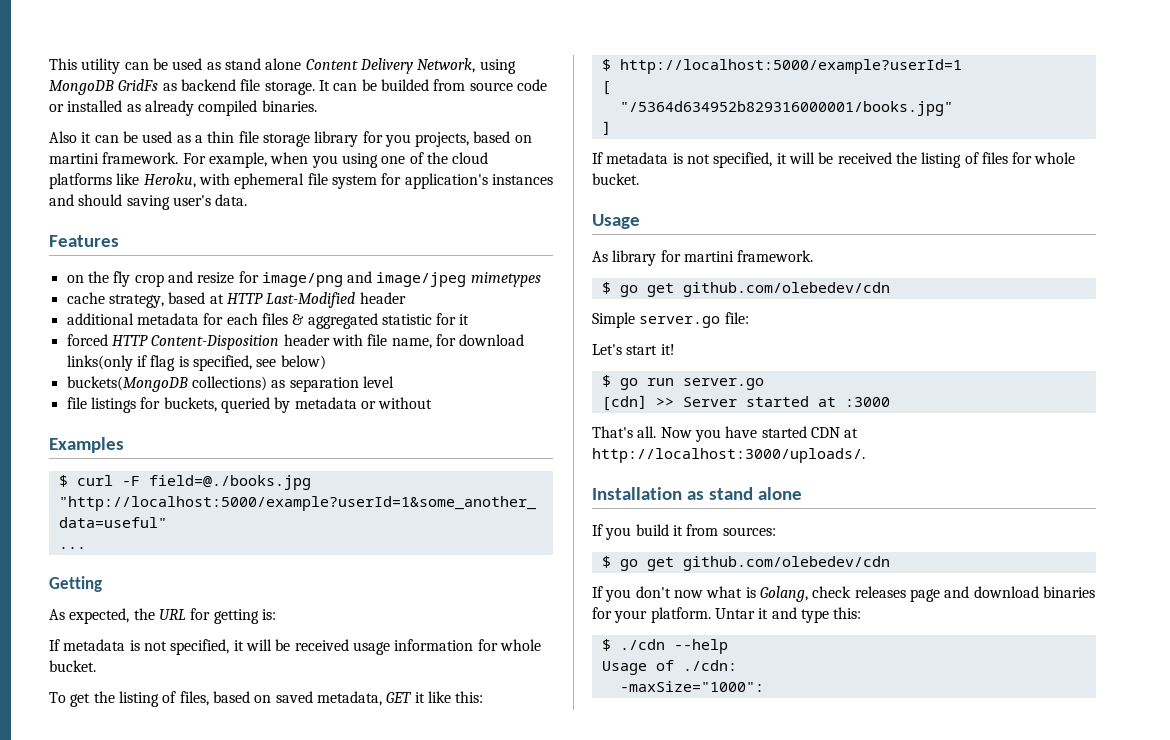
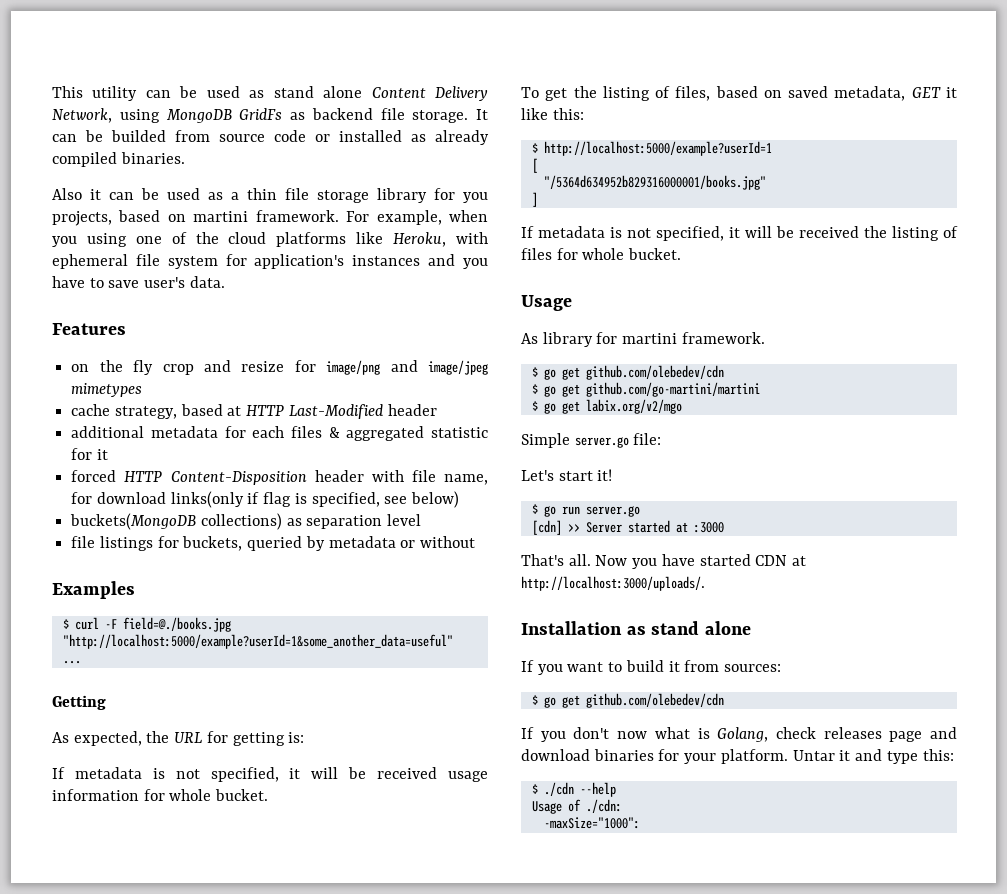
- For example, when you using one of the cloud platforms like Heroku, with ephemeral file system for application's instances and should saving user's data.
+ For example, when you using one of the cloud platforms like Heroku, with ephemeral file system for application's instances and you have to save user's data.
+ $ go get github.com/go-martini/martini
+ $ go get labix.org/v2/mgo
- If you build it from sources:
+ If you want to build it from sources:

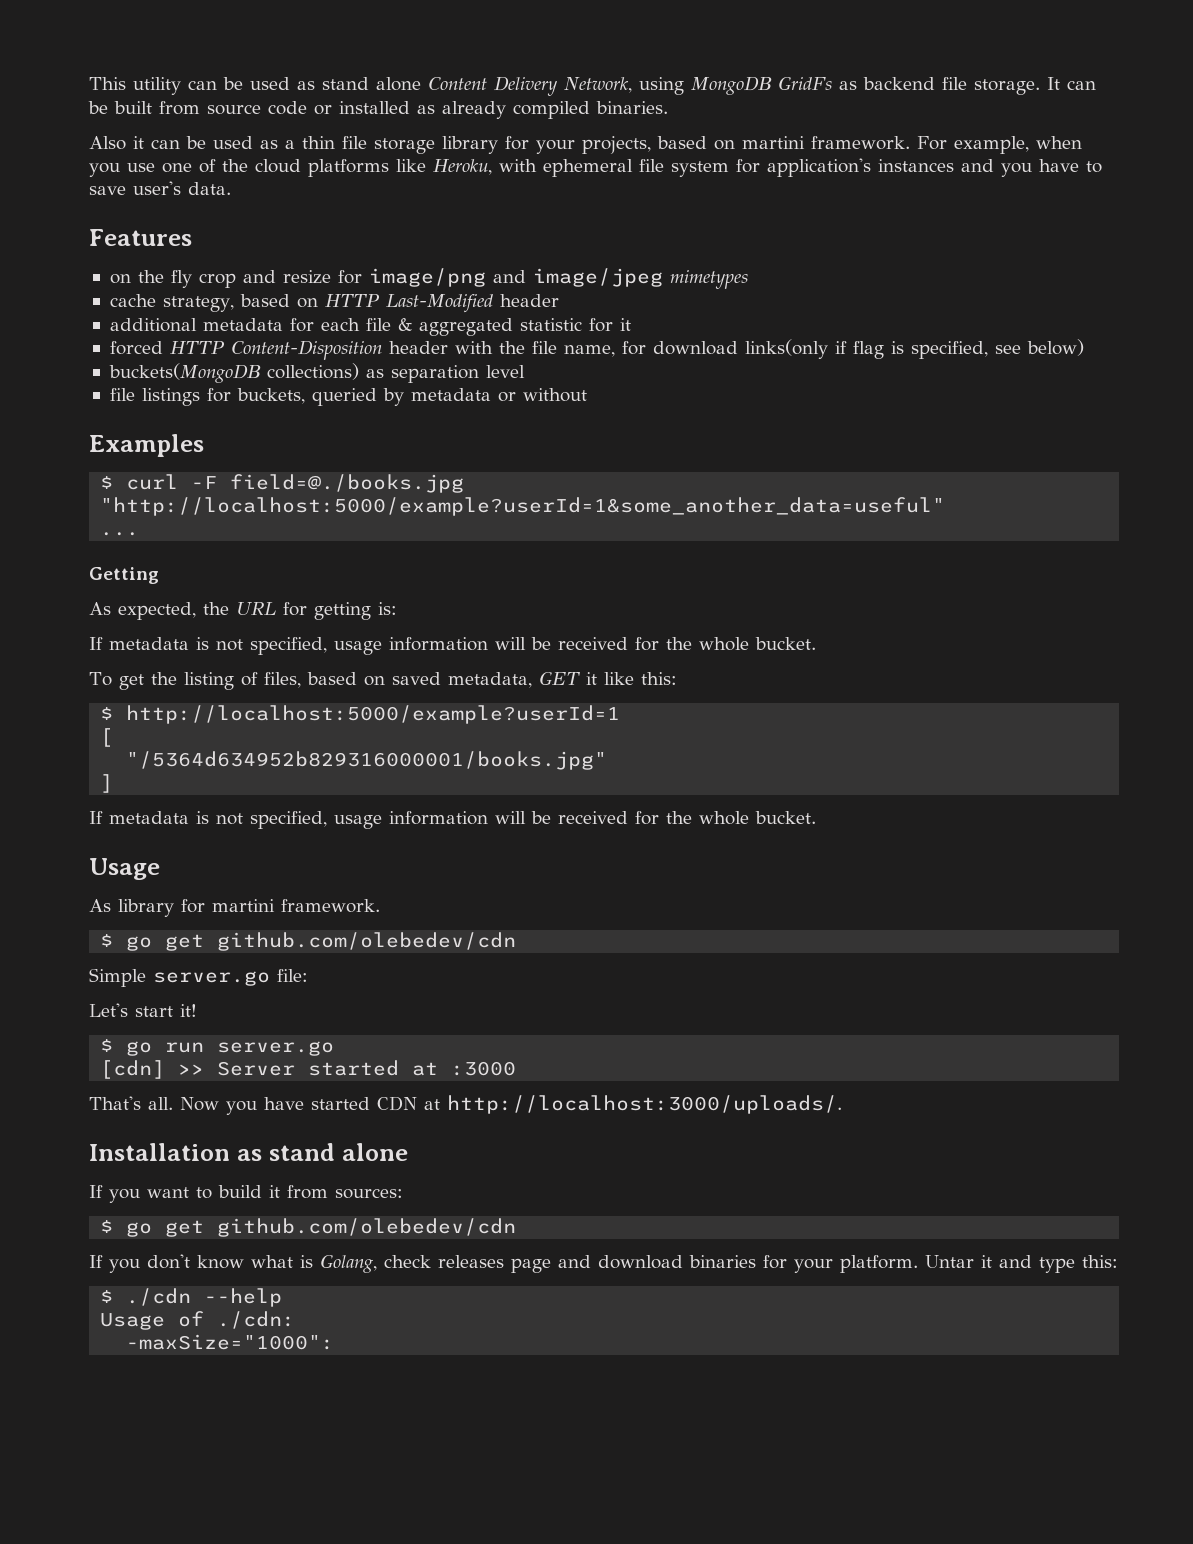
- It can be builded from source code or installed as already compiled binaries.
+ It can be built from source code or installed as already compiled binaries.
- Also it can be used as a thin file storage library for you projects, based on martini framework.
+ Also it can be used as a thin file storage library for your projects, based on martini framework.
- For example, when you using one of the cloud platforms like Heroku, with ephemeral file system for application's instances and you have to save user's data.
+ For example, when you use one of the cloud platforms like Heroku, with ephemeral file system for application's instances and you have to save user's data.
- cache strategy, based at HTTP Last-Modified header
+ cache strategy, based on HTTP Last-Modified header
- additional metadata for each files & aggregated statistic for it
+ additional metadata for each file & aggregated statistic for it
- forced HTTP Content-Disposition header with file name, for download links(only if flag is specified, see below)
+ forced HTTP Content-Disposition header with the file name, for download links(only if flag is specified, see below)
  As expected, the URL for getting is:
- If metadata is not specified, it will be received usage information for whole bucket.
+ If metadata is not specified, usage information will be received for the whole bucket.
  ]
- If metadata is not specified, it will be received the listing of files for whole bucket.
+ If metadata is not specified, usage information will be received for the whole bucket.
- $ go get github.com/go-martini/martini
- $ go get labix.org/v2/mgo
- If you don't now what is Golang, check releases page and download binaries for your platform.
+ If you don't know what is Golang, check releases page and download binaries for your platform.

